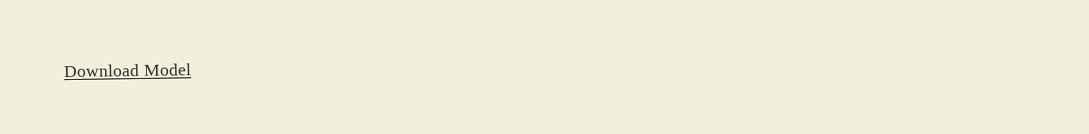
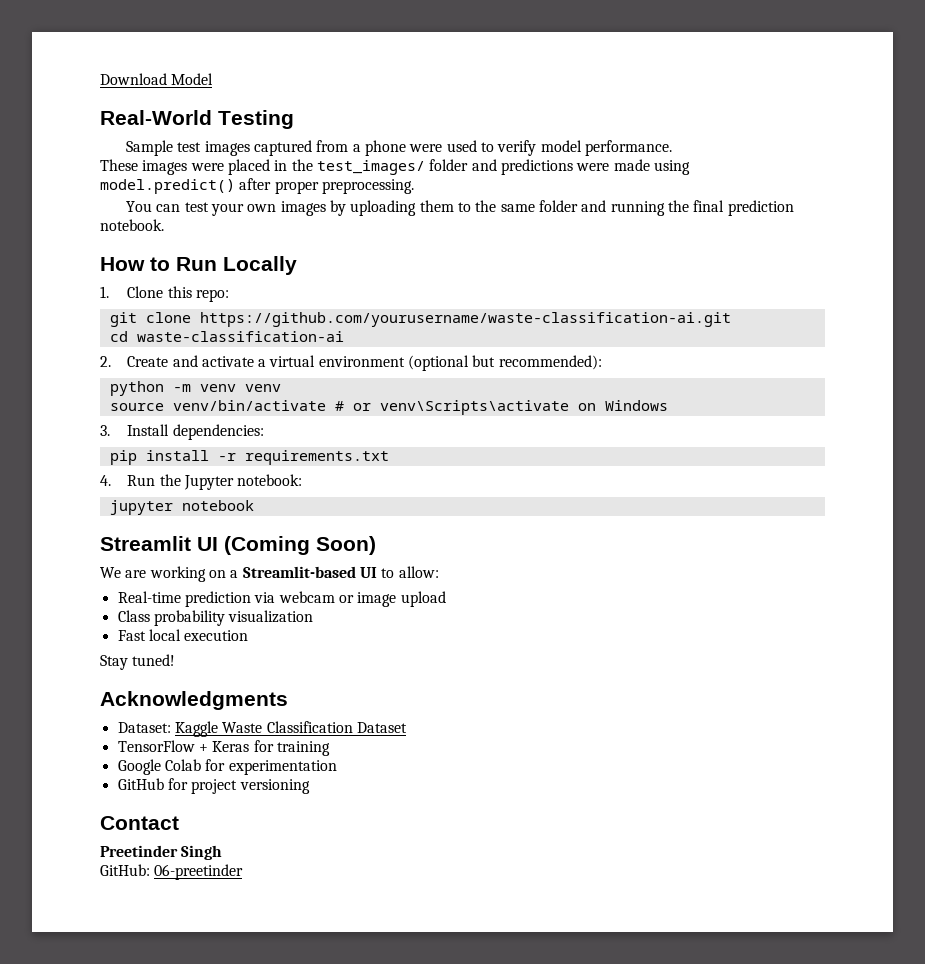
+ Real-World Testing
+ Sample test images captured from a phone were used to verify model performance.
+ These images were placed in the test_images/ folder and predictions were made using model.predict() after proper preprocessing.
+ You can test your own images by uploading them to the same folder and running the final prediction notebook.
+ How to Run Locally
+ 1. Clone this repo:
+ git clone https://github.com/yourusername/waste-classification-ai.git
+ cd waste-classification-ai
+ 2. Create and activate a virtual environment (optional but recommended):
+ python -m venv venv
+ source venv/bin/activate # or venv\Scripts\activate on Windows
+ 3. Install dependencies:
+ pip install -r requirements.txt
+ 4. Run the Jupyter notebook:
+ jupyter notebook
+ Streamlit UI (Coming Soon)
+ We are working on a Streamlit-based UI to allow:
+ Real-time prediction via webcam or image upload
+ Class probability visualization
+ Fast local execution
+ Stay tuned!
+ Acknowledgments
+ Dataset: Kaggle Waste Classification Dataset
+ TensorFlow + Keras for training
+ Google Colab for experimentation
+ GitHub for project versioning
+ Contact
+ Preetinder Singh
+ GitHub: 06-preetinder

